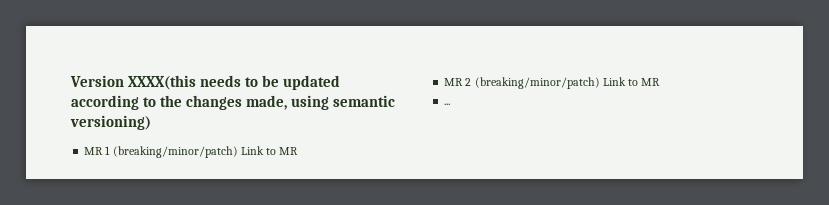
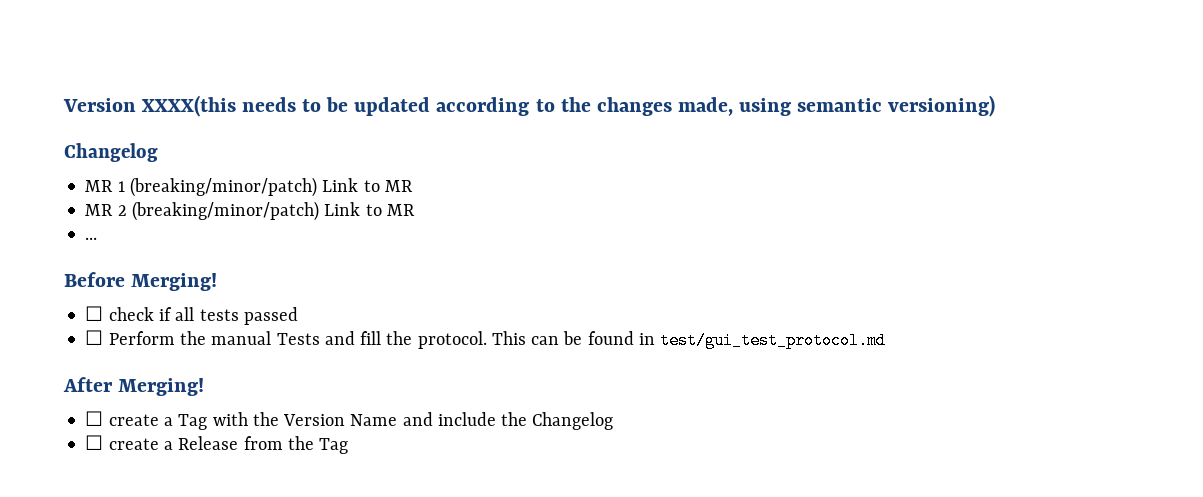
  Version XXXX(this needs to be updated according to the changes made, using semantic versioning)
+ Changelog
+ Before Merging!
+ ☐ check if all tests passed
+ ☐ Perform the manual Tests and fill the protocol. This can be found in test/gui_test_protocol.md
+ After Merging!
+ ☐ create a Tag with the Version Name and include the Changelog
+ ☐ create a Release from the Tag

